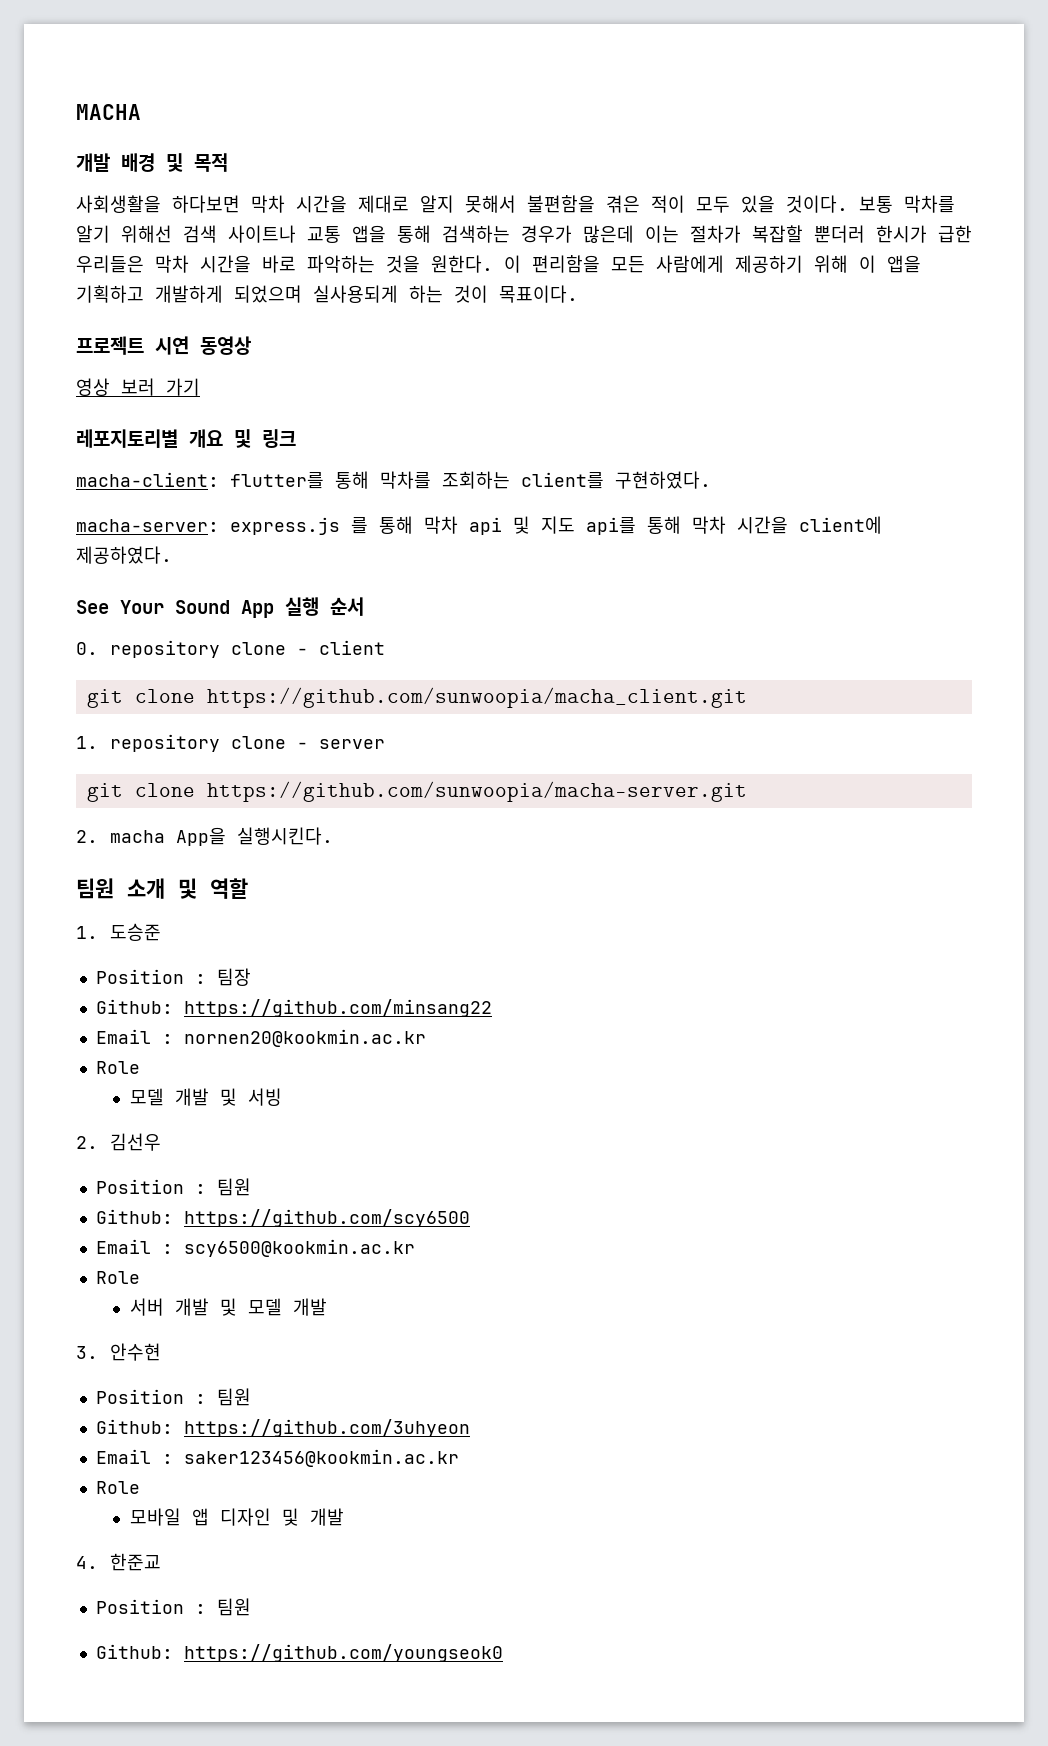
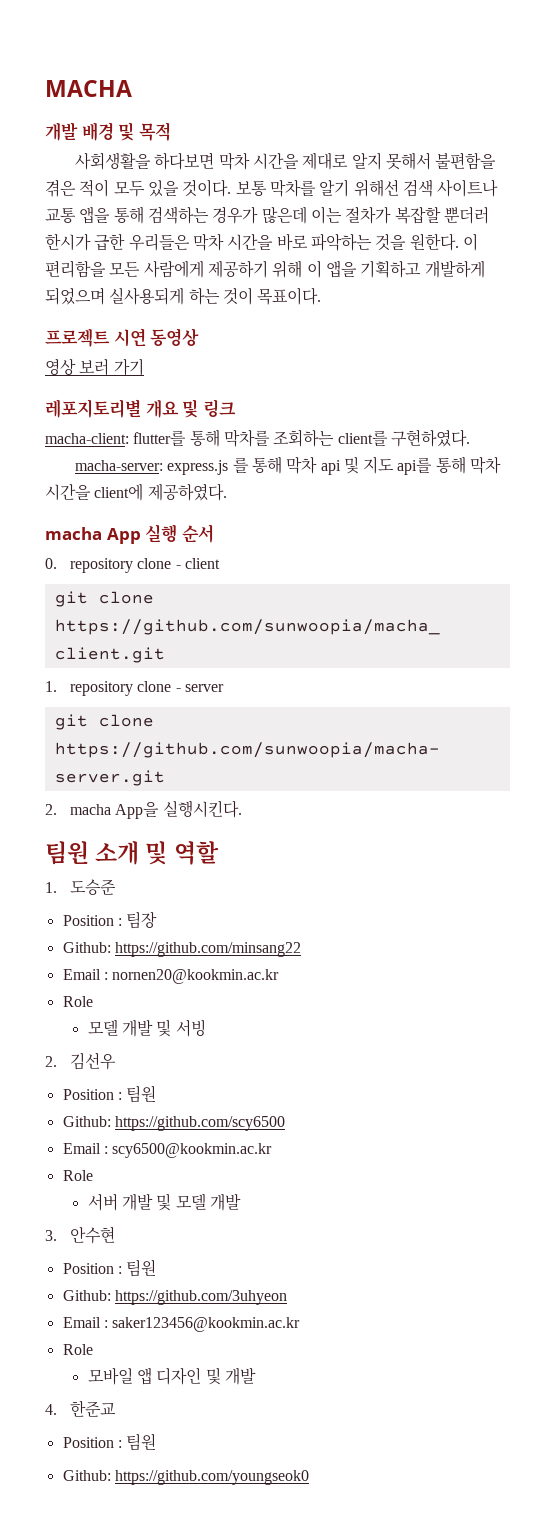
- See Your Sound App 실행 순서
+ macha App 실행 순서

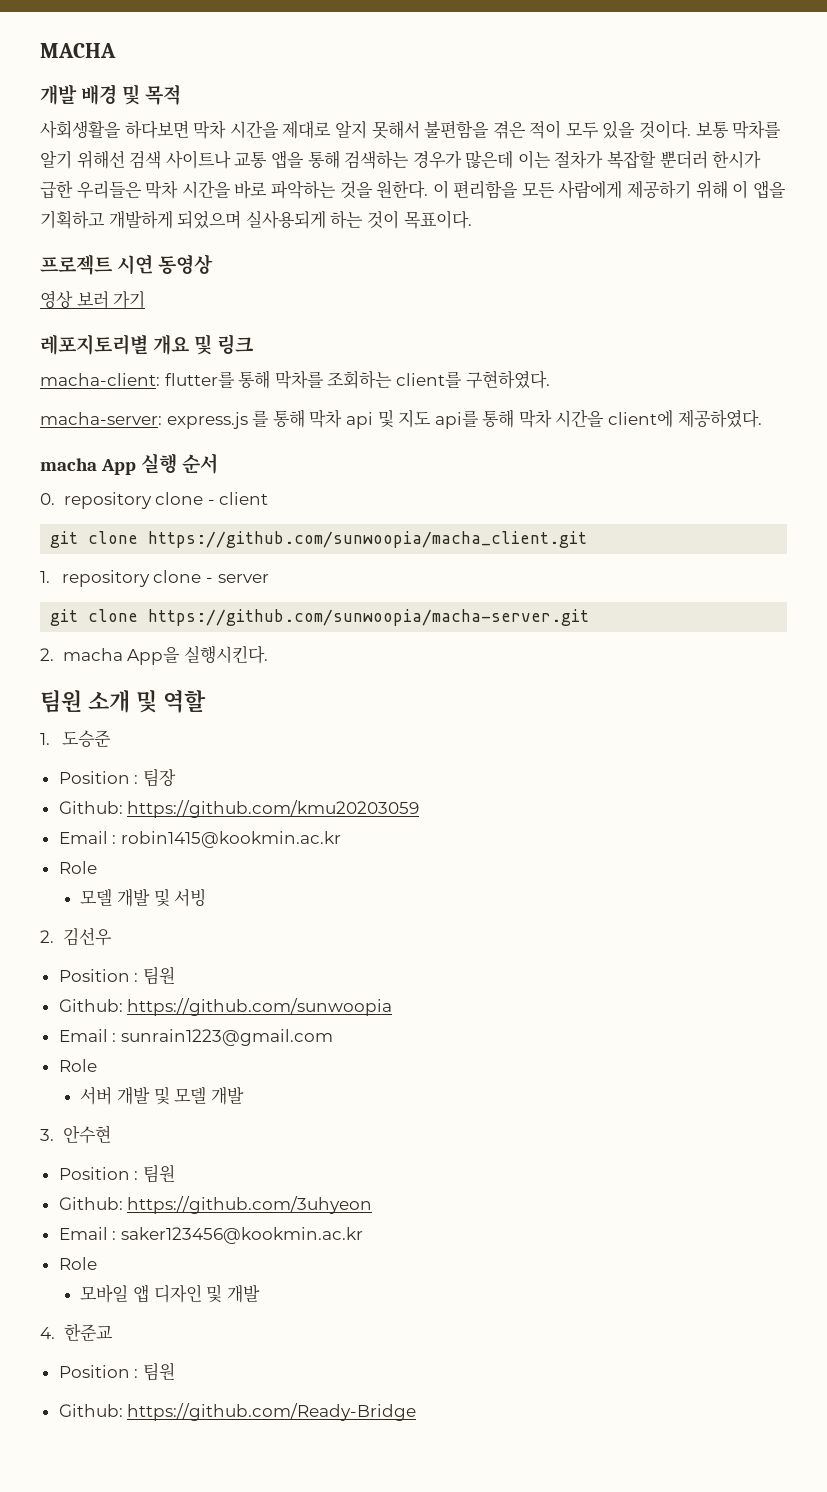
- Github: https://github.com/minsang22
- Email : nornen20@kookmin.ac.kr
+ Github: https://github.com/kmu20203059
+ Email : robin1415@kookmin.ac.kr
- Github: https://github.com/scy6500
- Email : scy6500@kookmin.ac.kr
+ Github: https://github.com/sunwoopia
+ Email : sunrain1223@gmail.com
- Github: https://github.com/youngseok0
+ Github: https://github.com/Ready-Bridge

